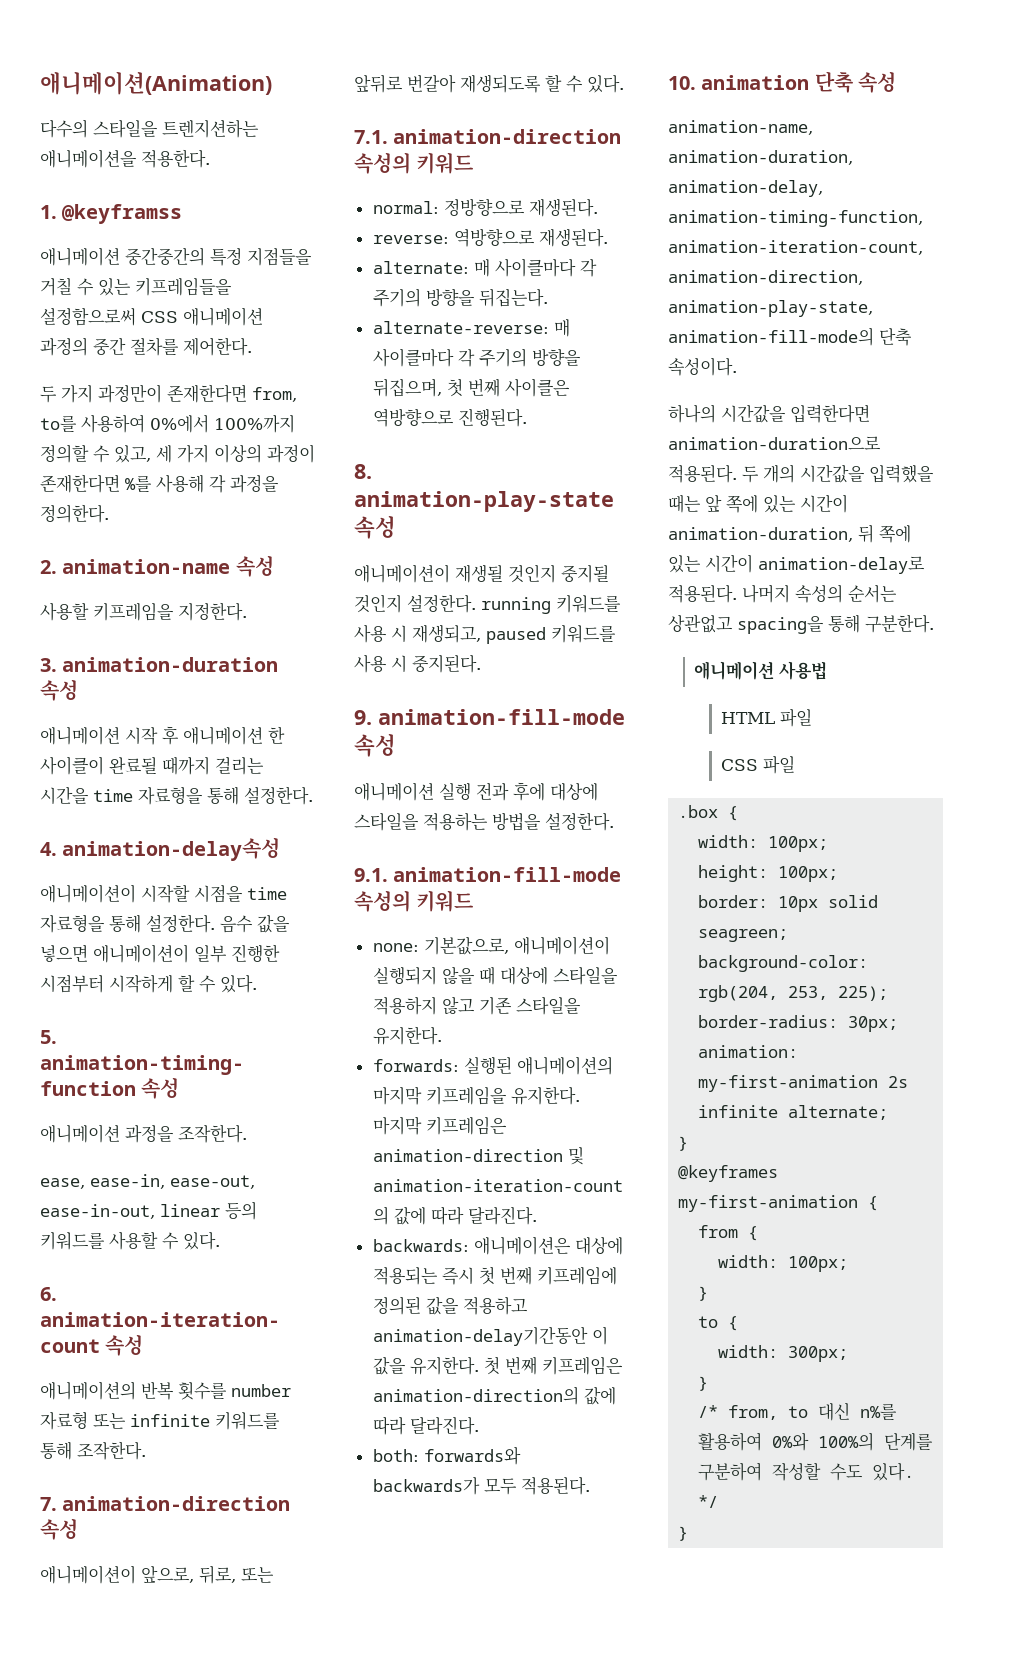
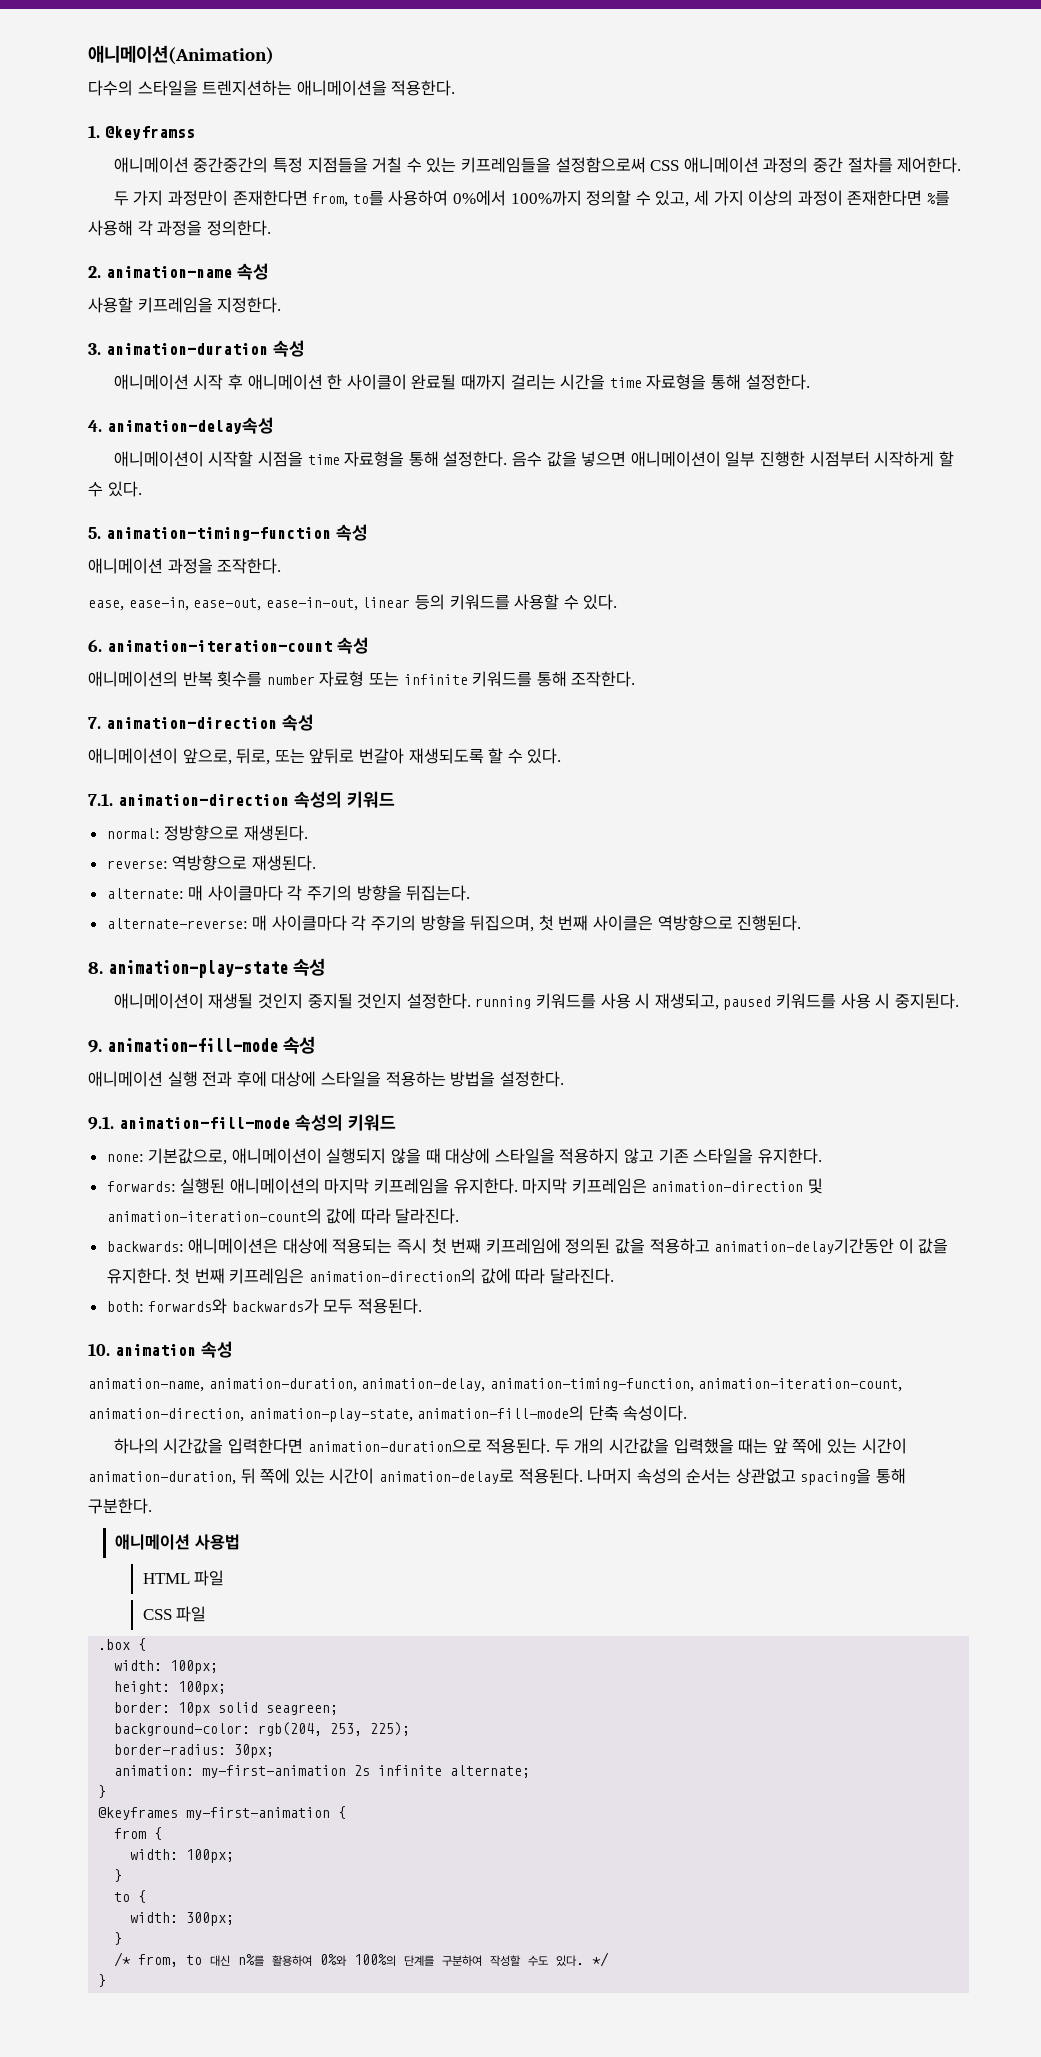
- 10. animation 단축 속성
+ 10. animation 속성

